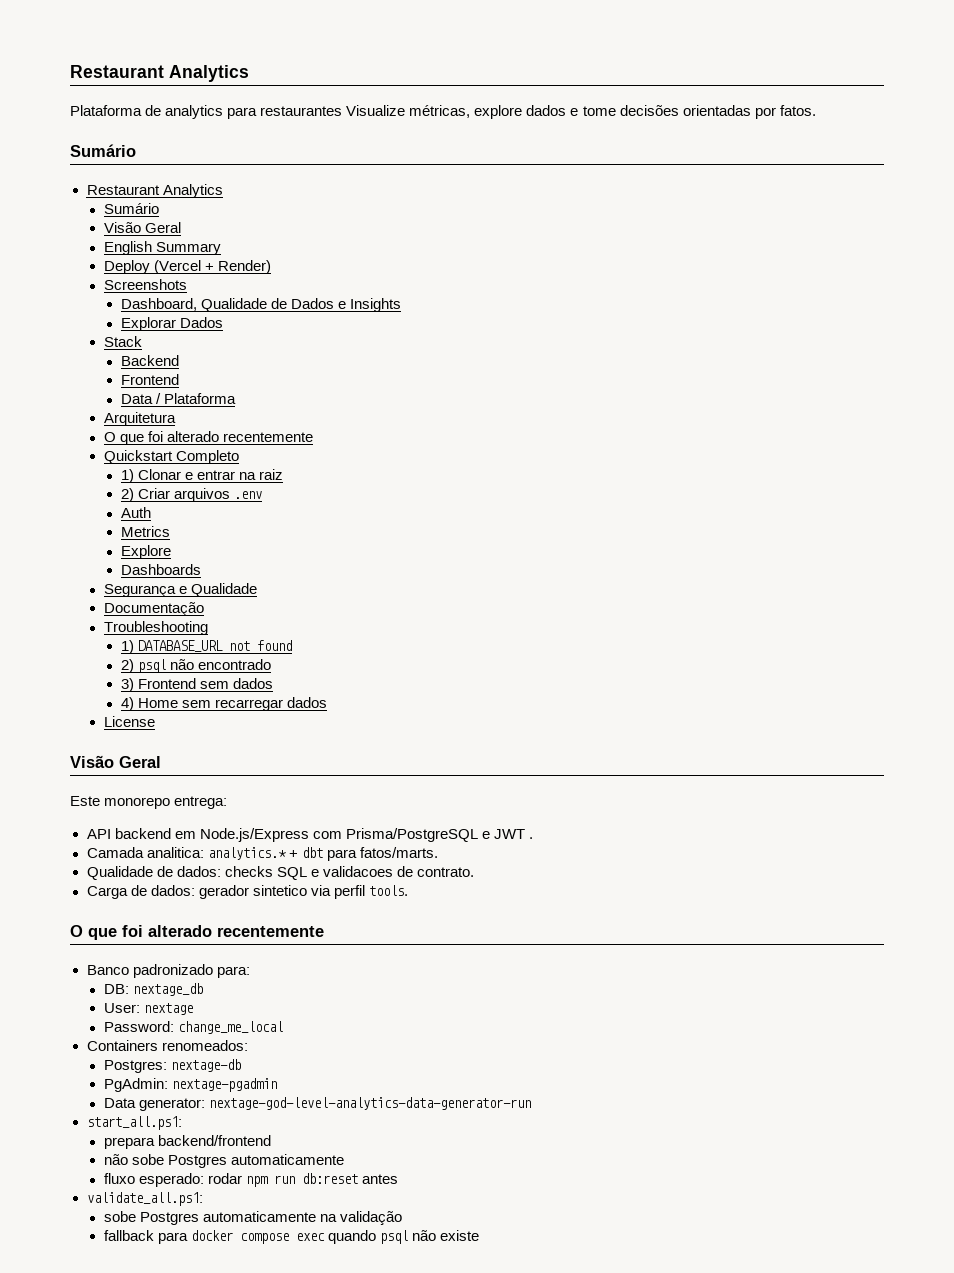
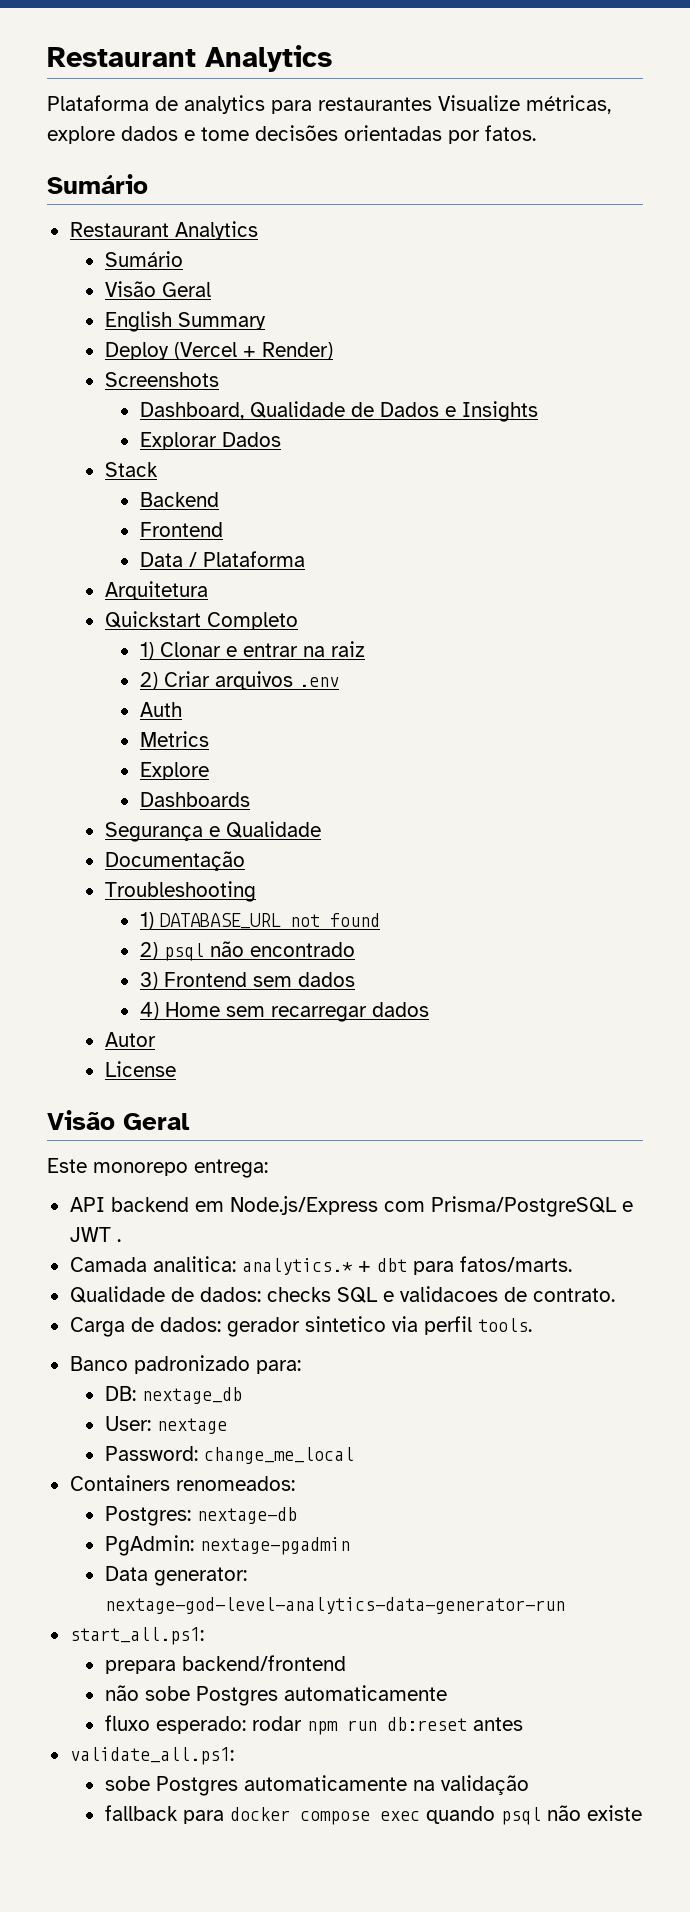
  Arquitetura
- O que foi alterado recentemente
+ Autor
  Carga de dados: gerador sintetico via perfil tools.
- O que foi alterado recentemente

